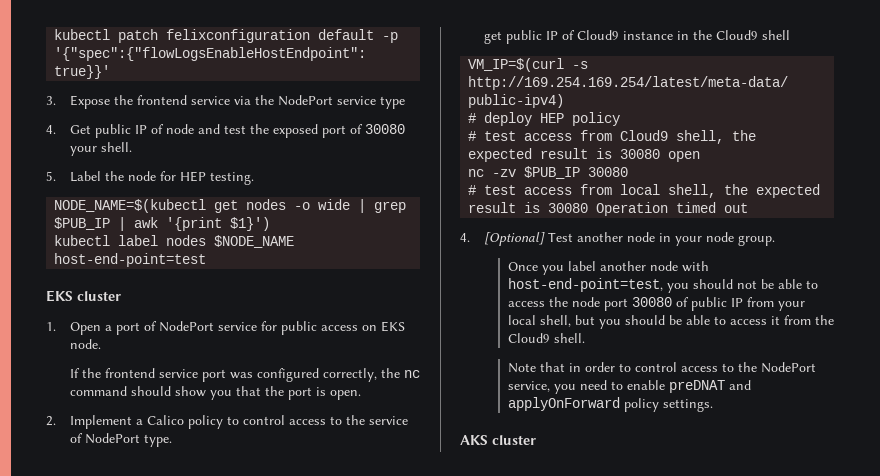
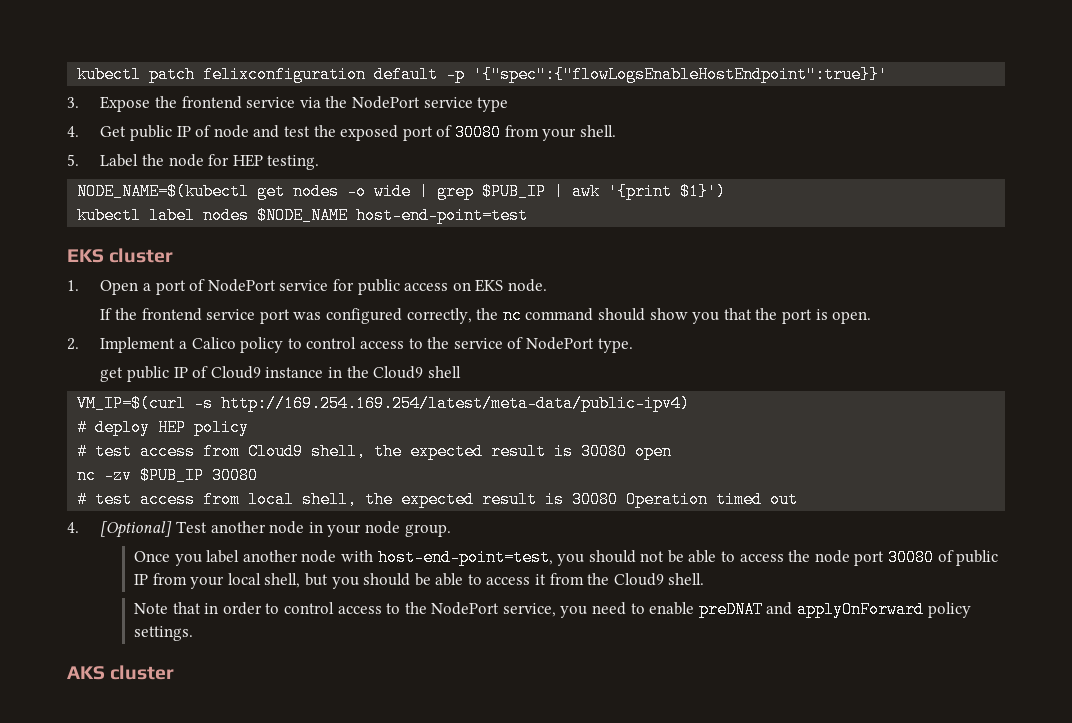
- 4. Get public IP of node and test the exposed port of 30080 your shell.
+ 4. Get public IP of node and test the exposed port of 30080 from your shell.

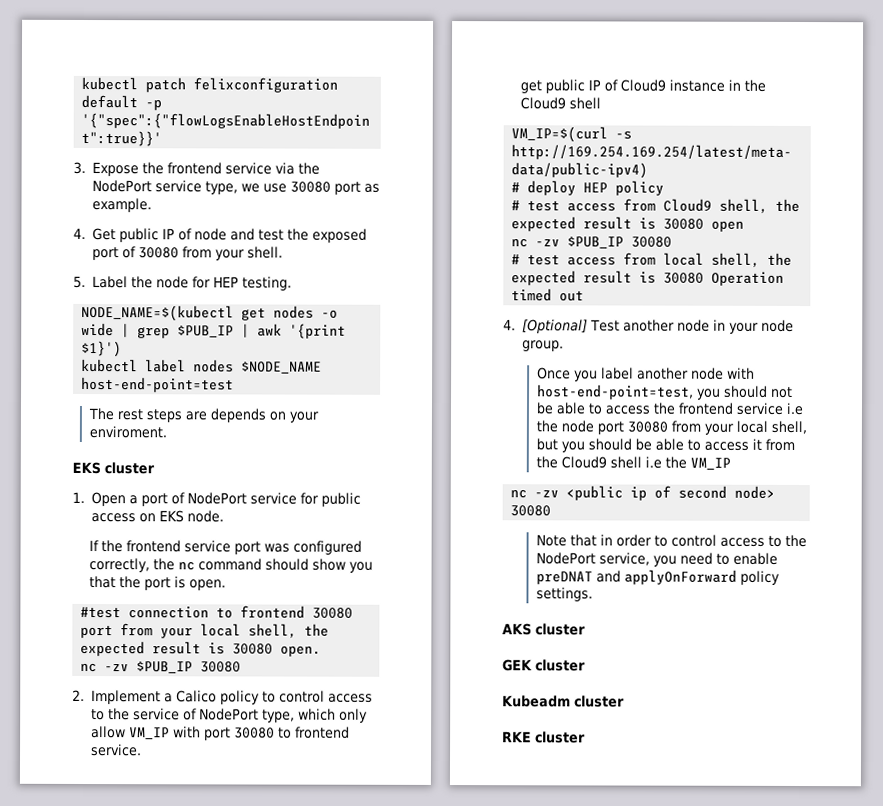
- 3. Expose the frontend service via the NodePort service type
+ 3. Expose the frontend service via the NodePort service type, we use 30080 port as example.
+ The rest steps are depends on your enviroment.
+ #test connection to frontend 30080 port from your local shell, the expected result is 30080 open.
+ nc -zv $PUB_IP 30080
- 2. Implement a Calico policy to control access to the service of NodePort type.
+ 2. Implement a Calico policy to control access to the service of NodePort type, which only allow VM_IP with port 30080 to frontend service.
- Once you label another node with host-end-point=test, you should not be able to access the node port 30080 of public IP from your local shell, but you should be able to access it from the Cloud9 shell.
+ Once you label another node with host-end-point=test, you should not be able to access the frontend service i.e the node port 30080 from your local shell, but you should be able to access it from the Cloud9 shell i.e the VM_IP
+ nc -zv <public ip of second node> 30080
+ GEK cluster
+ Kubeadm cluster
+ RKE cluster

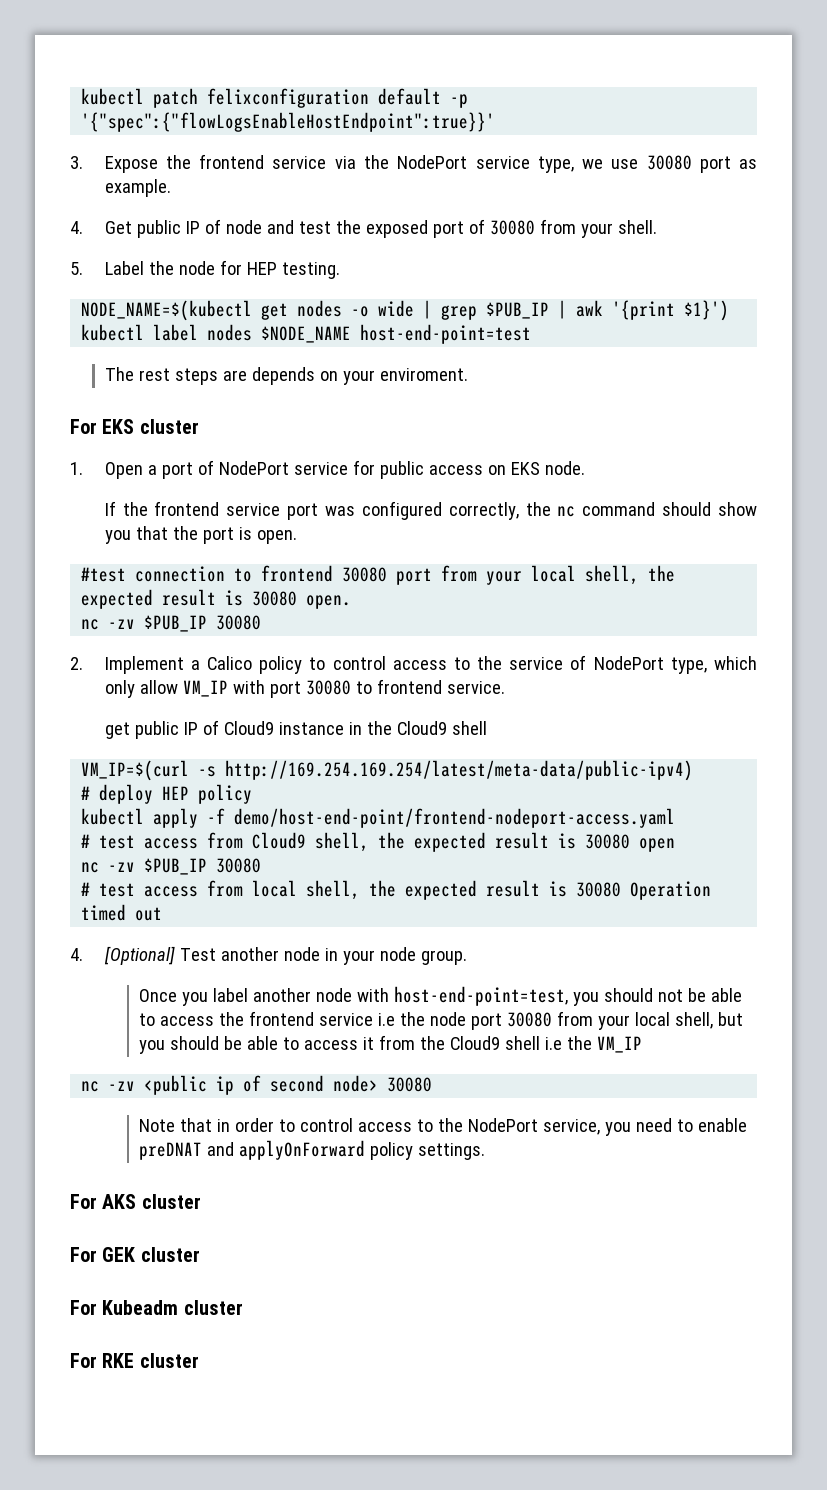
- EKS cluster
+ For EKS cluster
+ kubectl apply -f demo/host-end-point/frontend-nodeport-access.yaml
- AKS cluster
+ For AKS cluster
- GEK cluster
+ For GEK cluster
- Kubeadm cluster
+ For Kubeadm cluster
- RKE cluster
+ For RKE cluster

